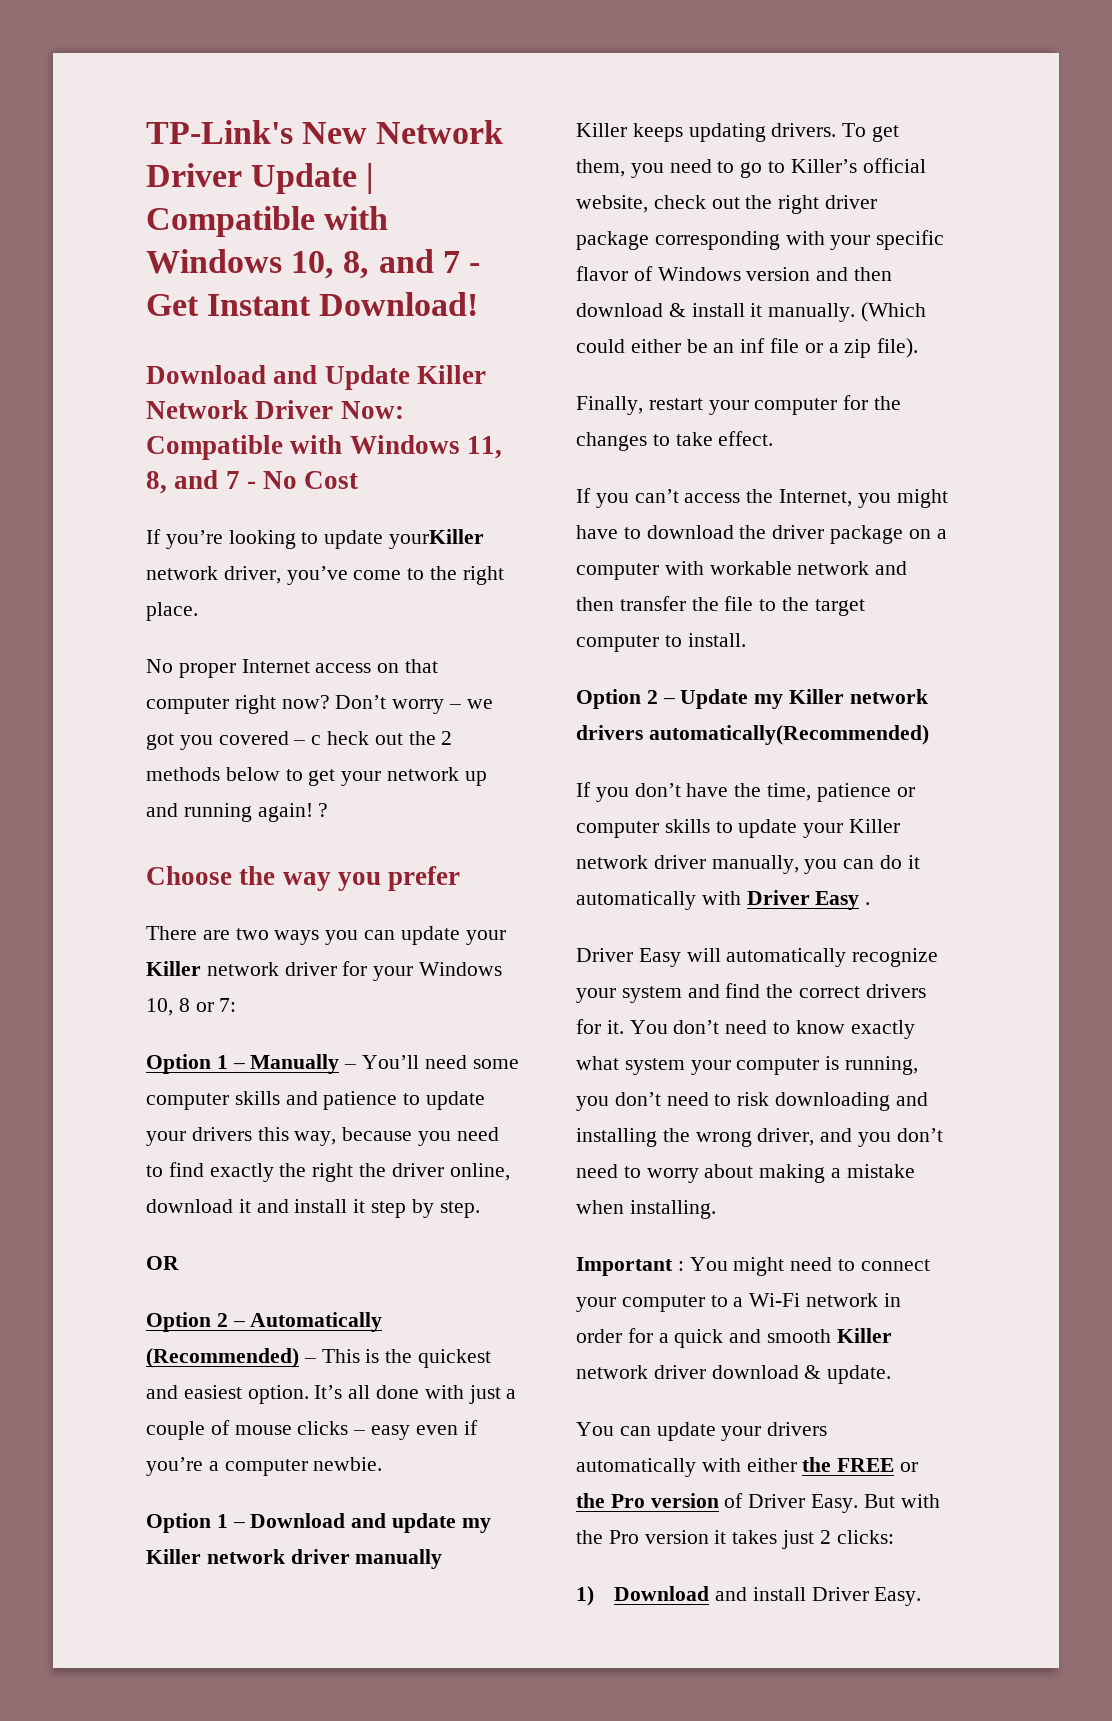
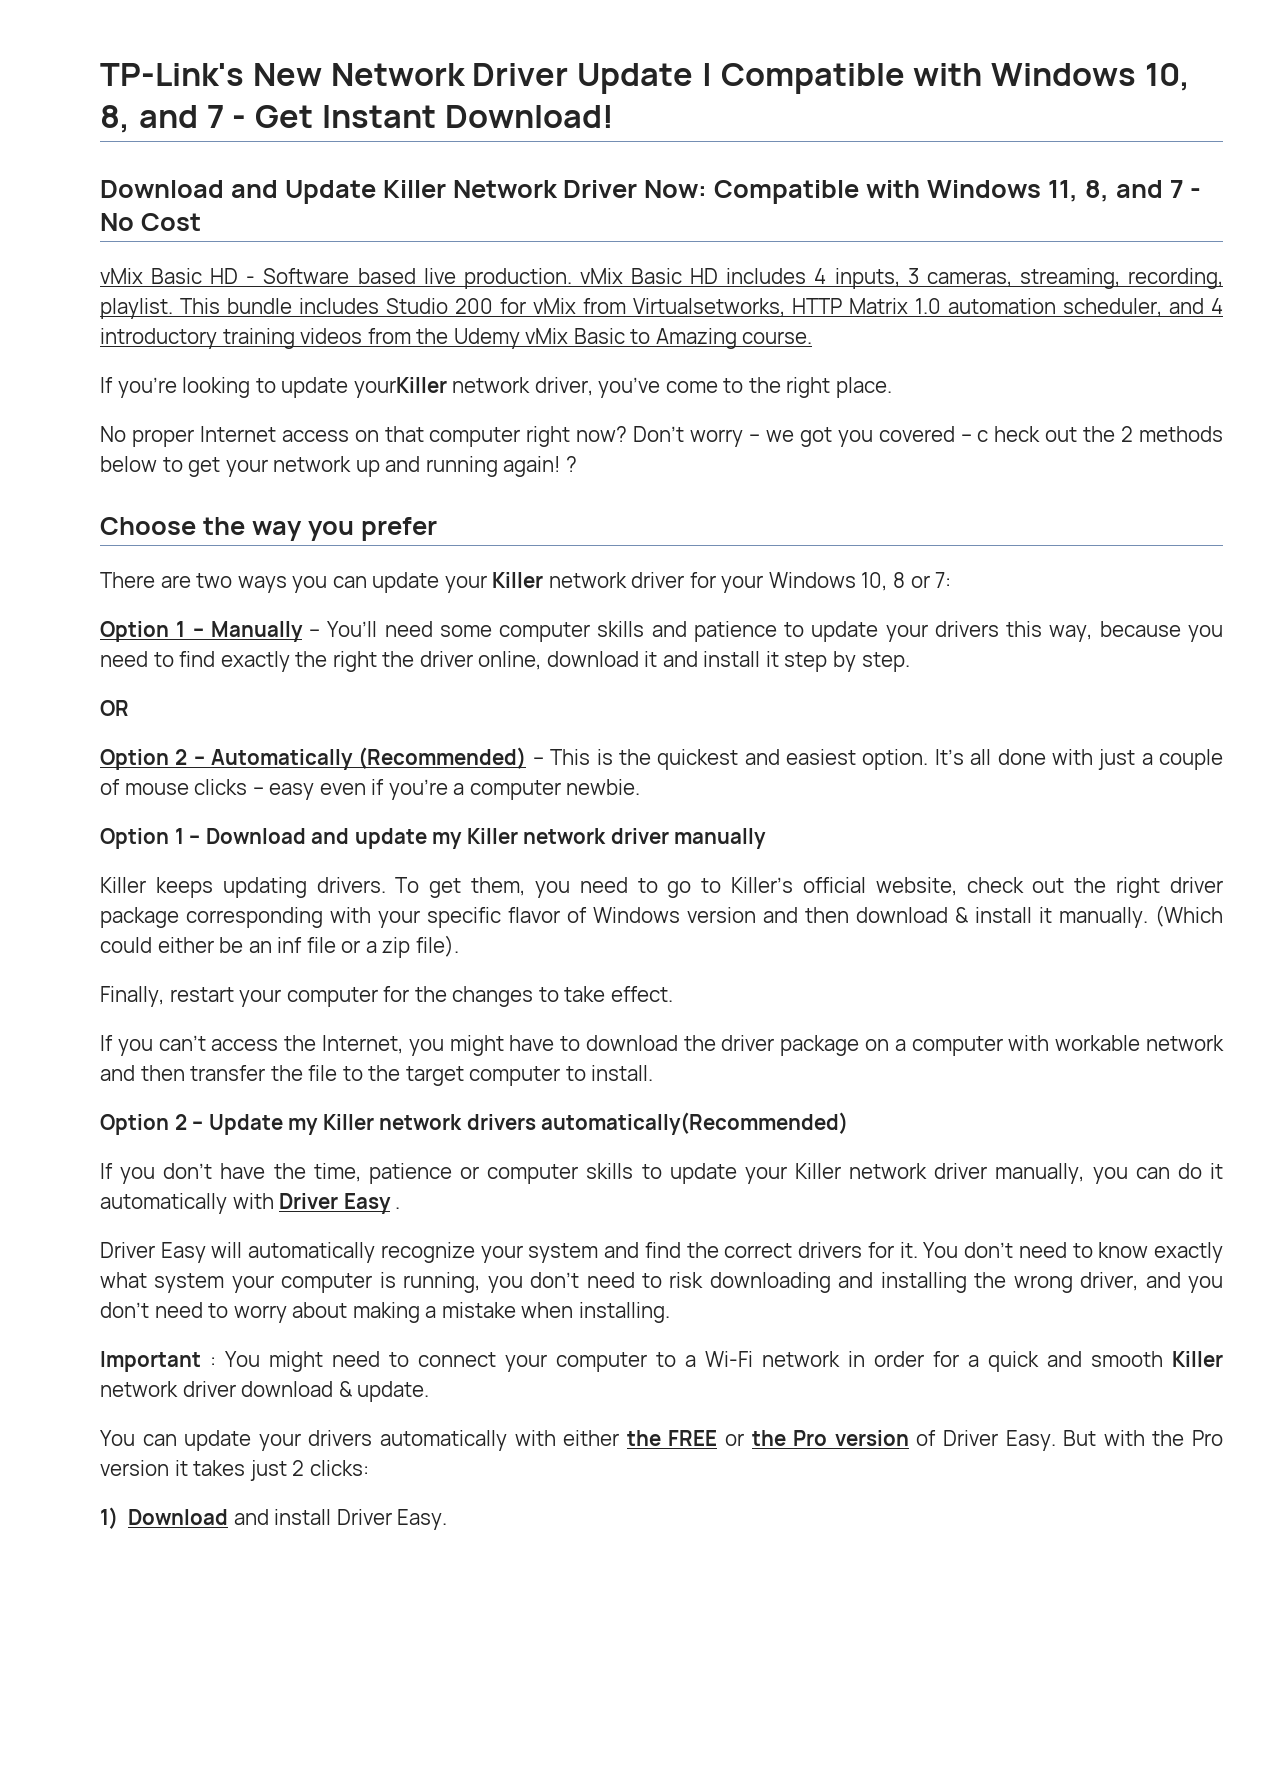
+ vMix Basic HD - Software based live production. vMix Basic HD includes 4 inputs, 3 cameras, streaming, recording, playlist. This bundle includes Studio 200 for vMix from Virtualsetworks, HTTP Matrix 1.0 automation scheduler, and 4 introductory training videos from the Udemy vMix Basic to Amazing course.

